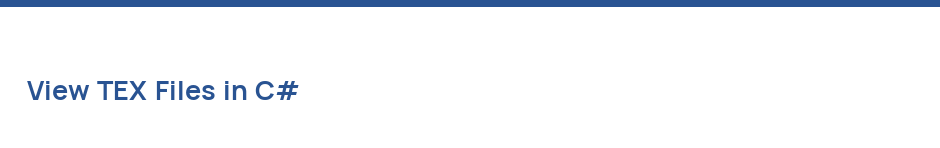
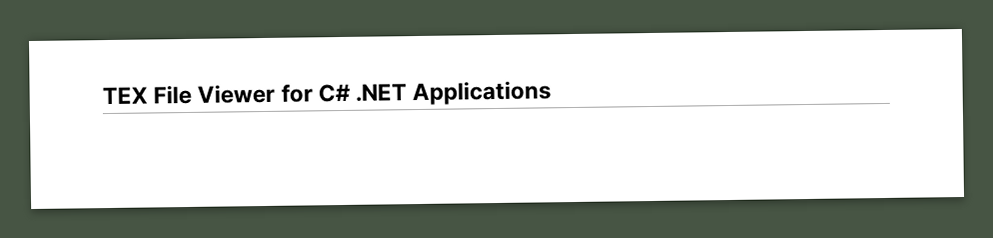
- View TEX Files in C#
+ TEX File Viewer for C# .NET Applications

